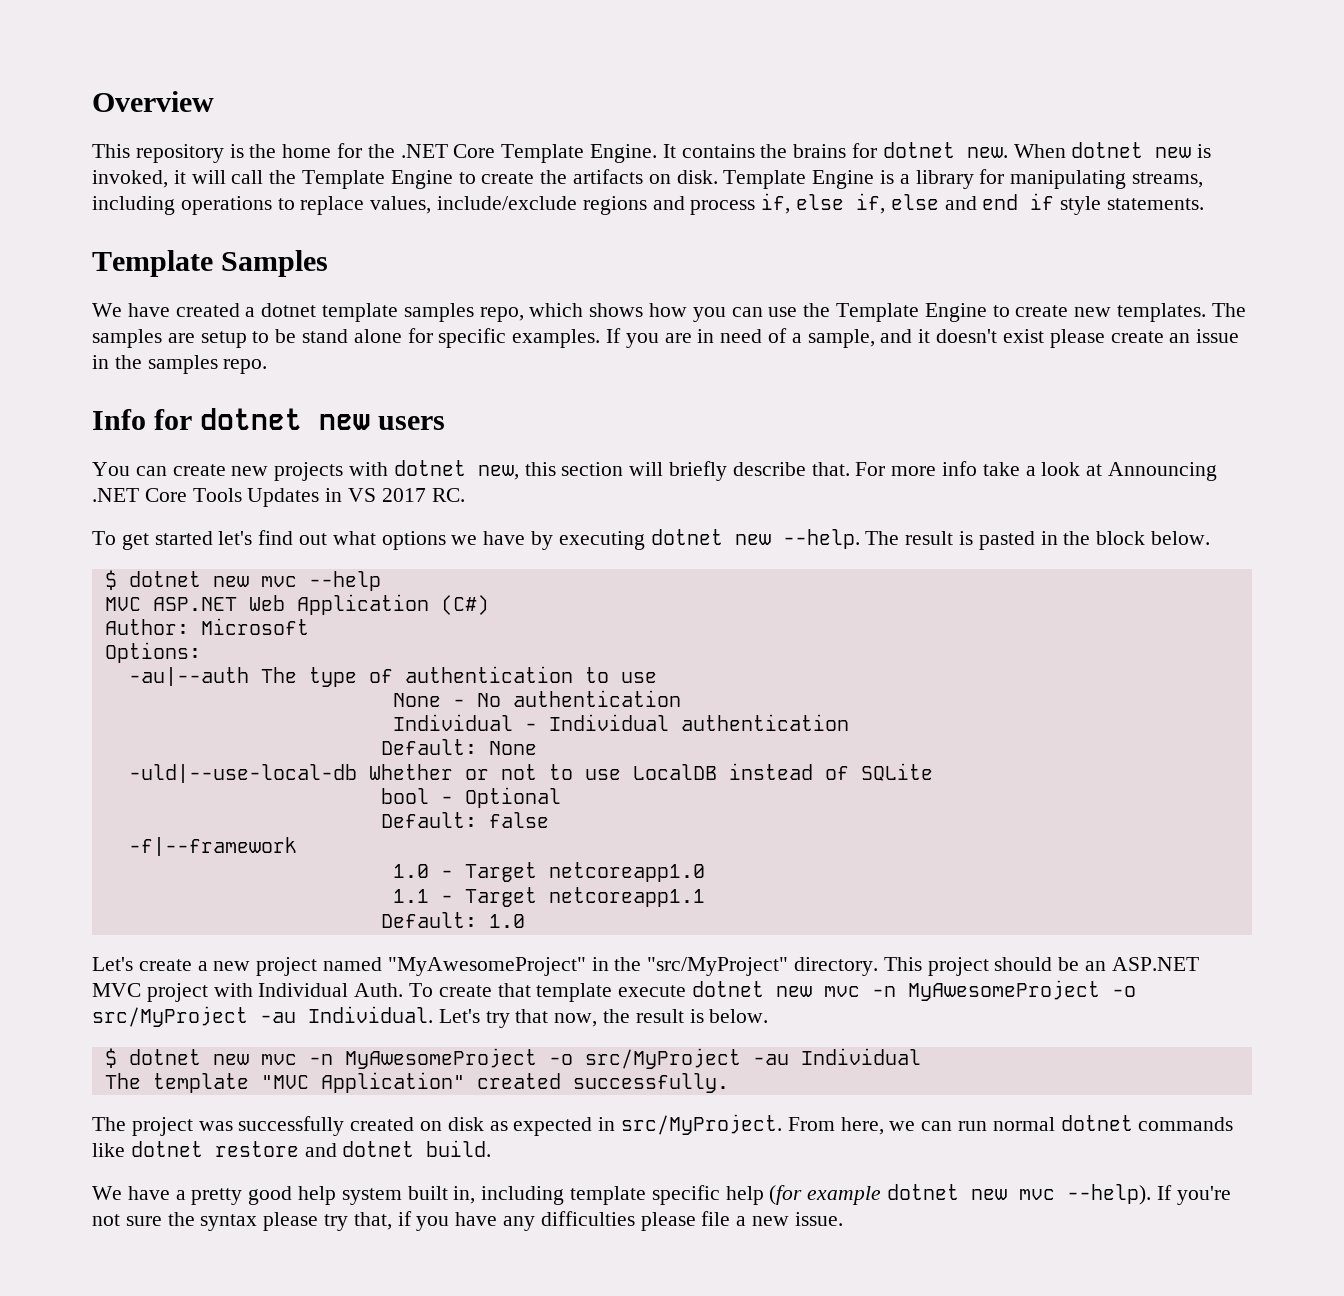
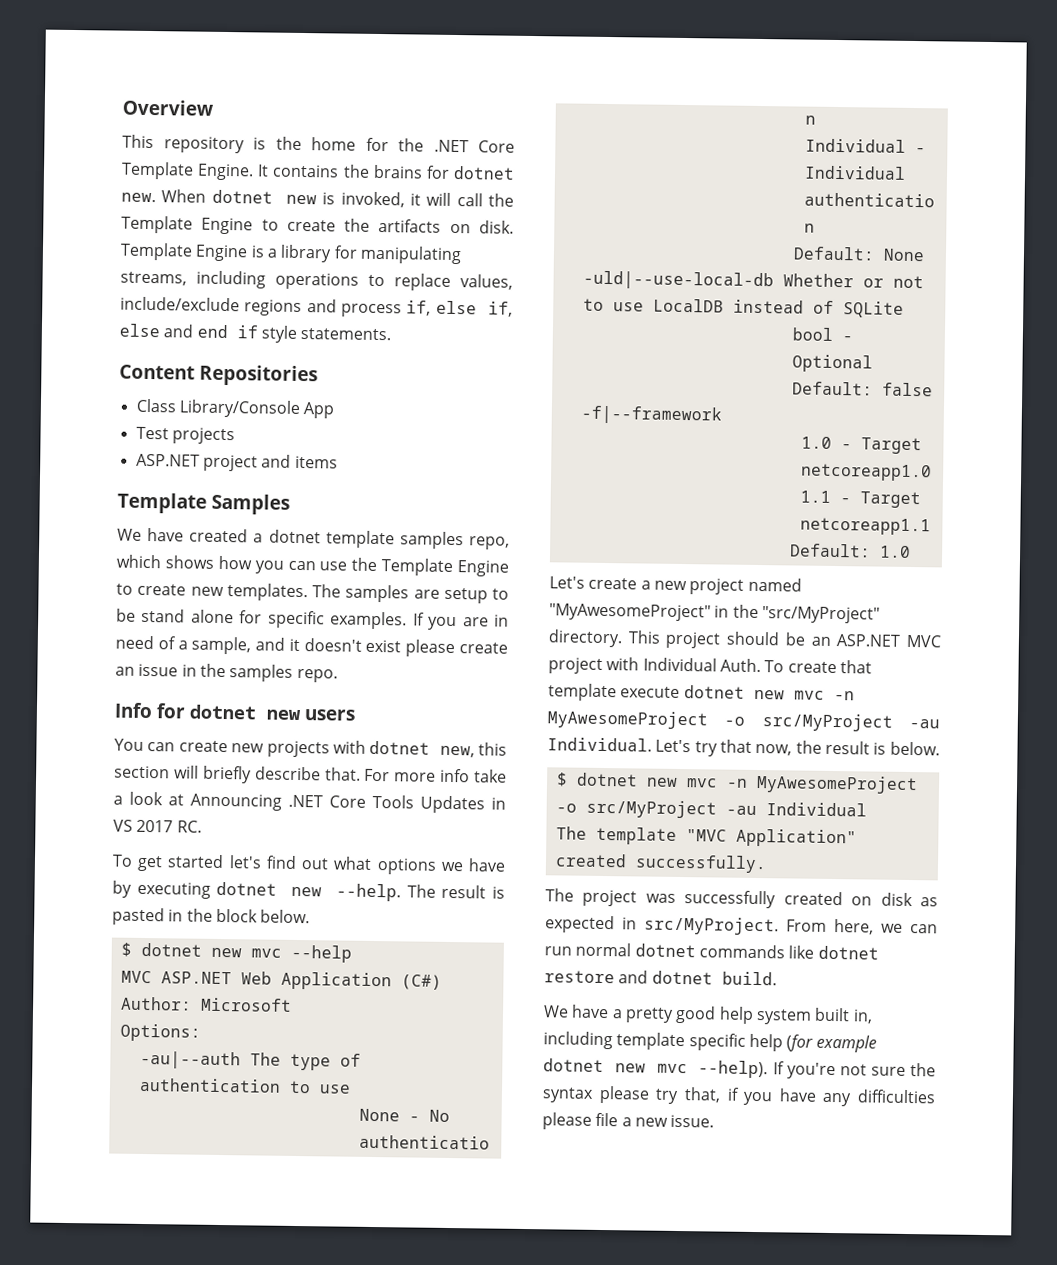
+ Content Repositories
+ Class Library/Console App
+ Test projects
+ ASP.NET project and items

